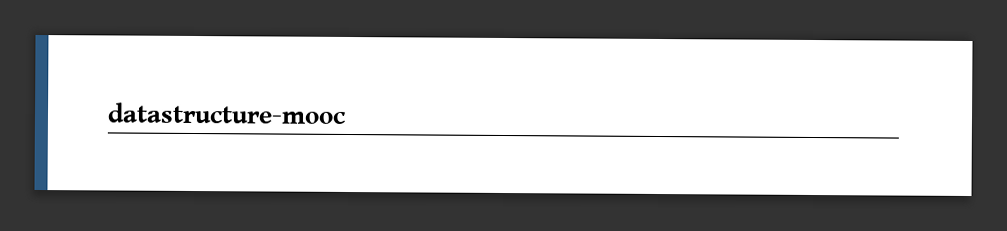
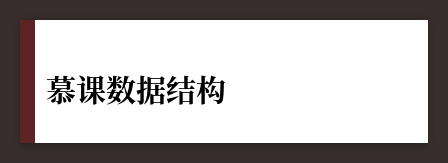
- datastructure-mooc
+ 慕课数据结构

